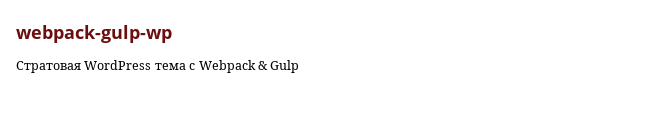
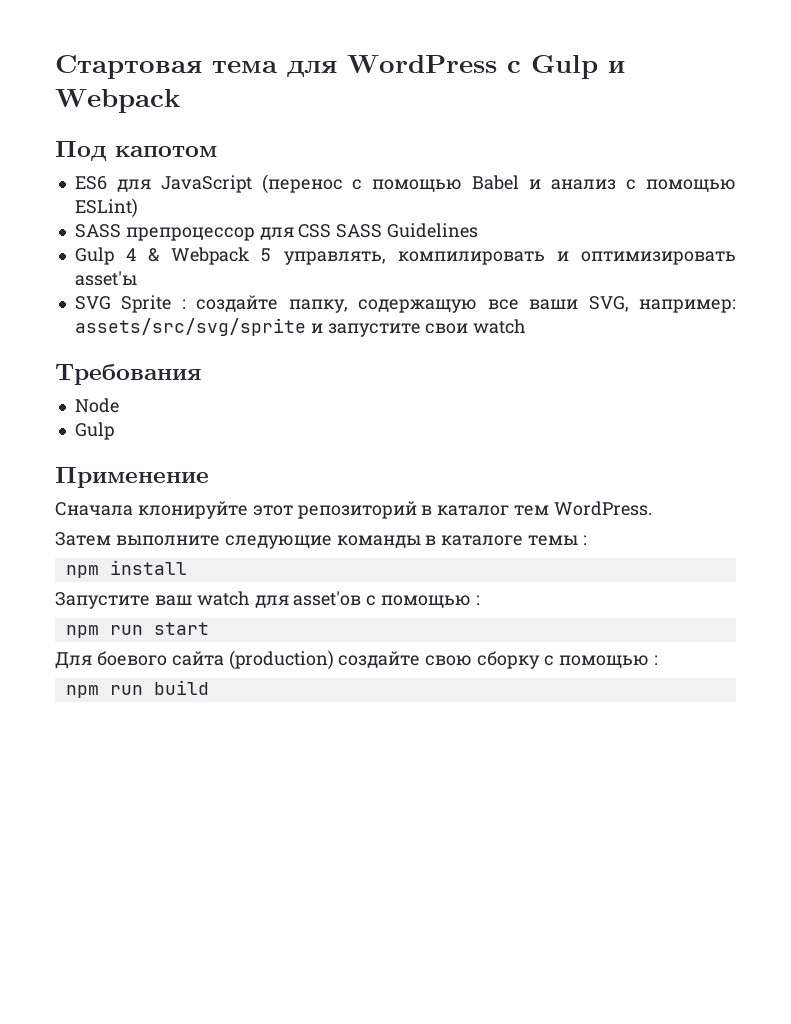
- webpack-gulp-wp
- Стратовая WordPress тема с Webpack & Gulp
+ Стартовая тема для WordPress с Gulp и Webpack
+ Под капотом
+ ES6 для JavaScript (перенос с помощью Babel и анализ с помощью ESLint)
+ SASS препроцессор для CSS SASS Guidelines
+ Gulp 4 & Webpack 5 управлять, компилировать и оптимизировать asset'ы
+ SVG Sprite : создайте папку, содержащую все ваши SVG, например: assets/src/svg/sprite и запустите свои watch
+ Требования
+ Node
+ Gulp
+ Применение
+ Сначала клонируйте этот репозиторий в каталог тем WordPress.
+ Затем выполните следующие команды в каталоге темы :
+ npm install
+ Запустите ваш watch для asset'ов с помощью :
+ npm run start
+ Для боевого сайта (production) создайте свою сборку с помощью :
+ npm run build

